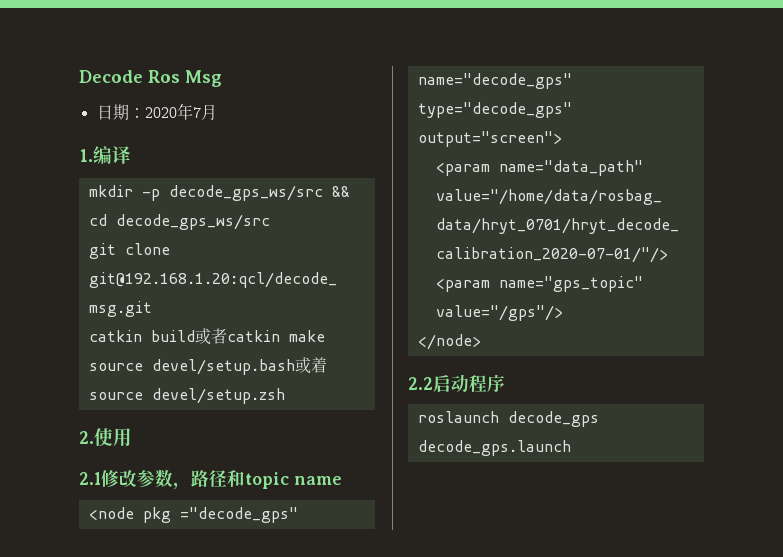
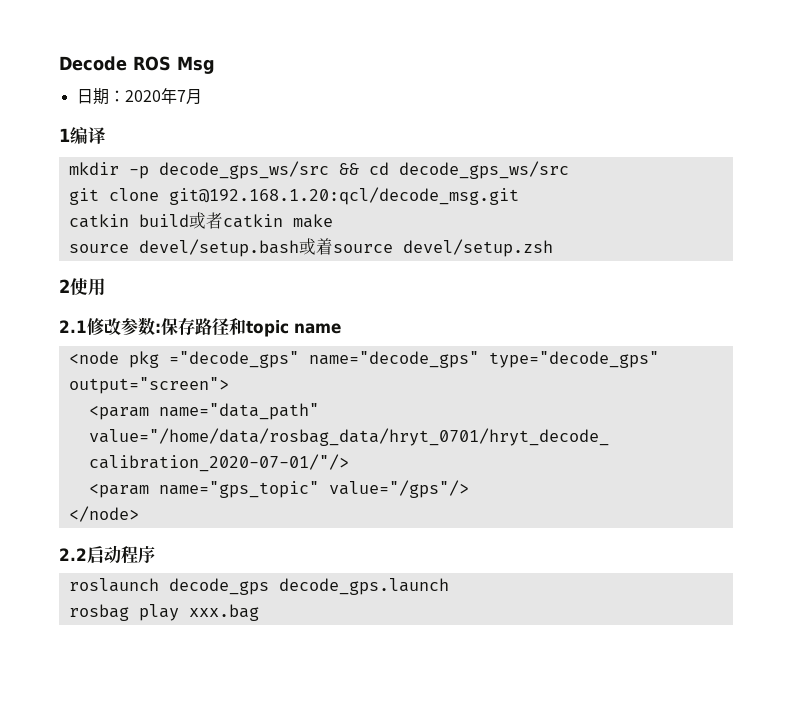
- Decode Ros Msg
+ Decode ROS Msg
- 1.编译
+ 1编译
- 2.使用
+ 2使用
- 2.1修改参数，路径和topic name
+ 2.1修改参数:保存路径和topic name
+ rosbag play xxx.bag

